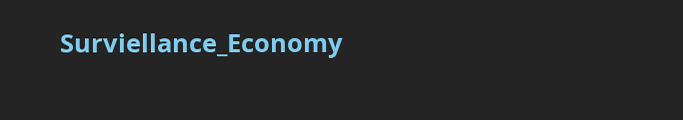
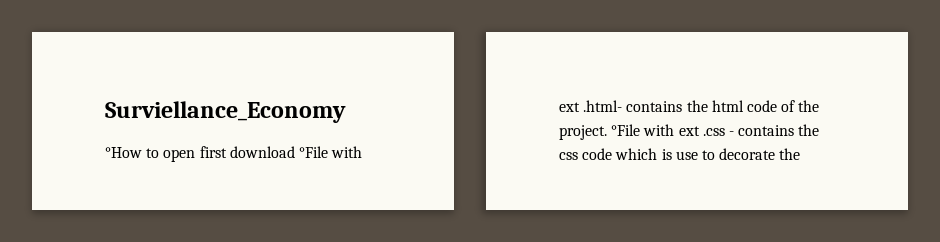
+ °How to open first download °File with ext .html- contains the html code of the project. °File with ext .css - contains the css code which is use to decorate the

